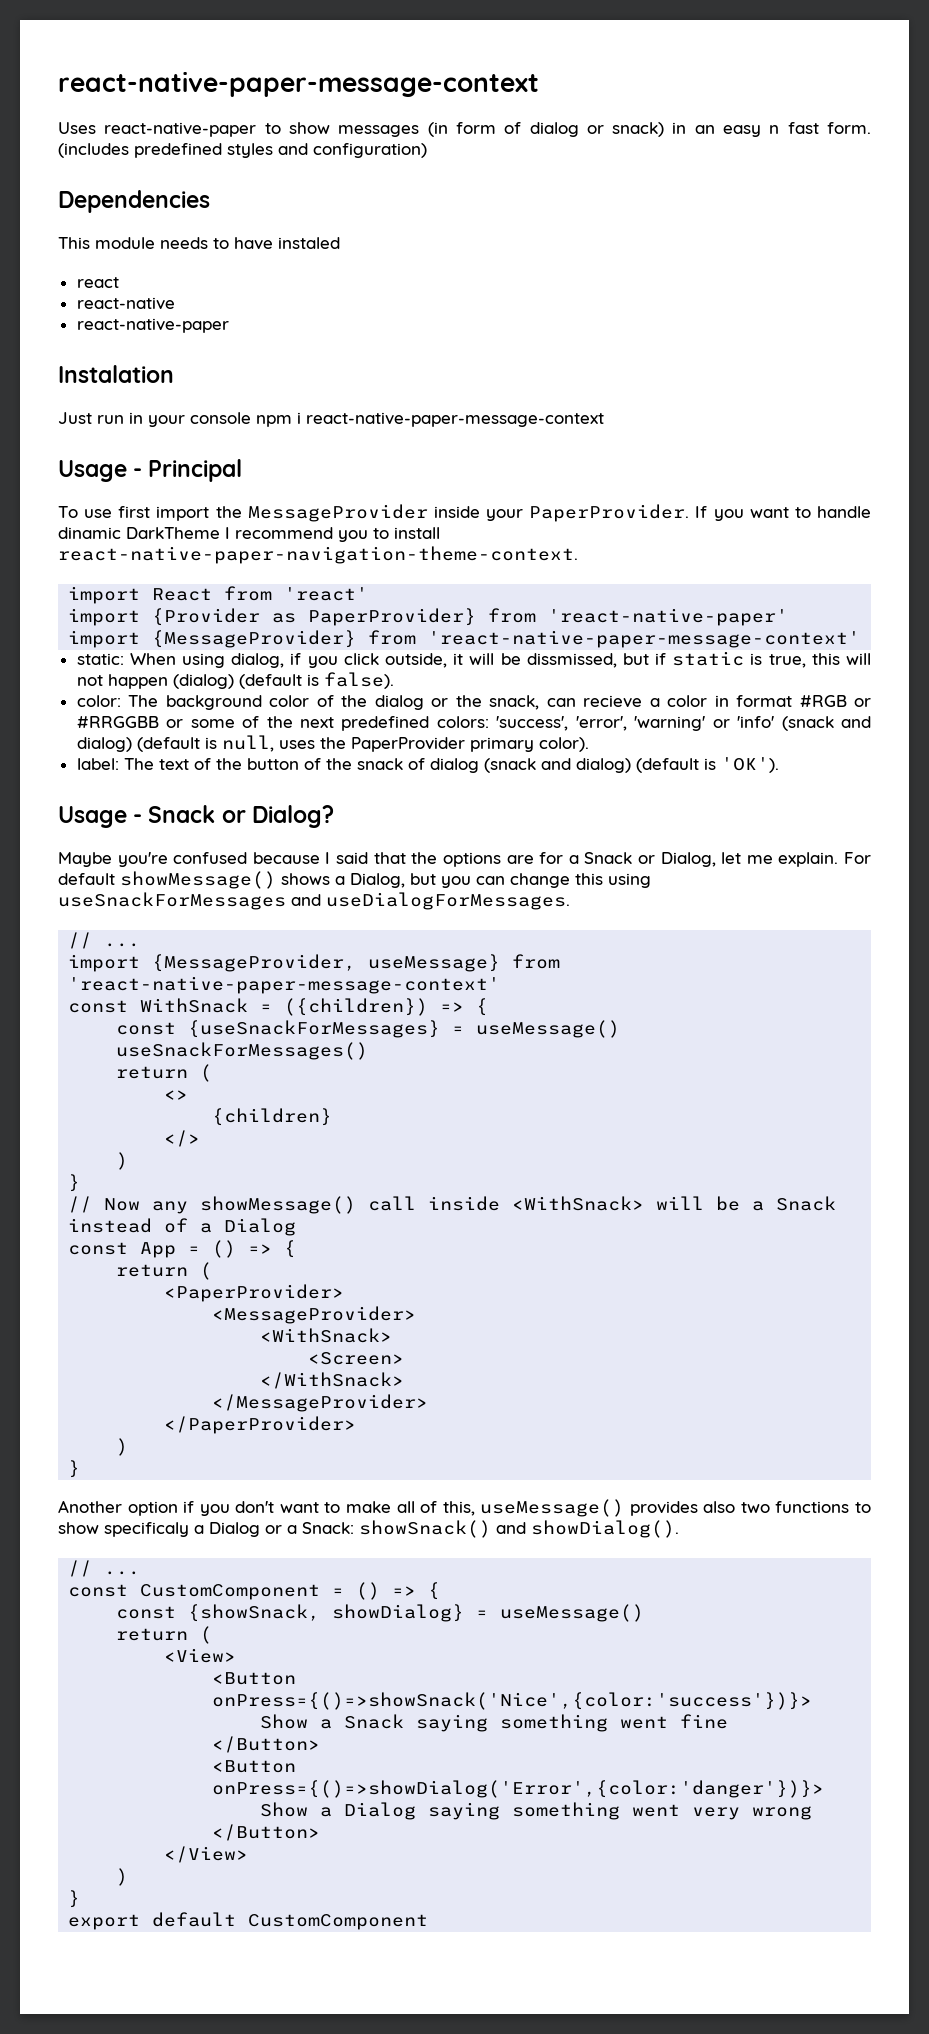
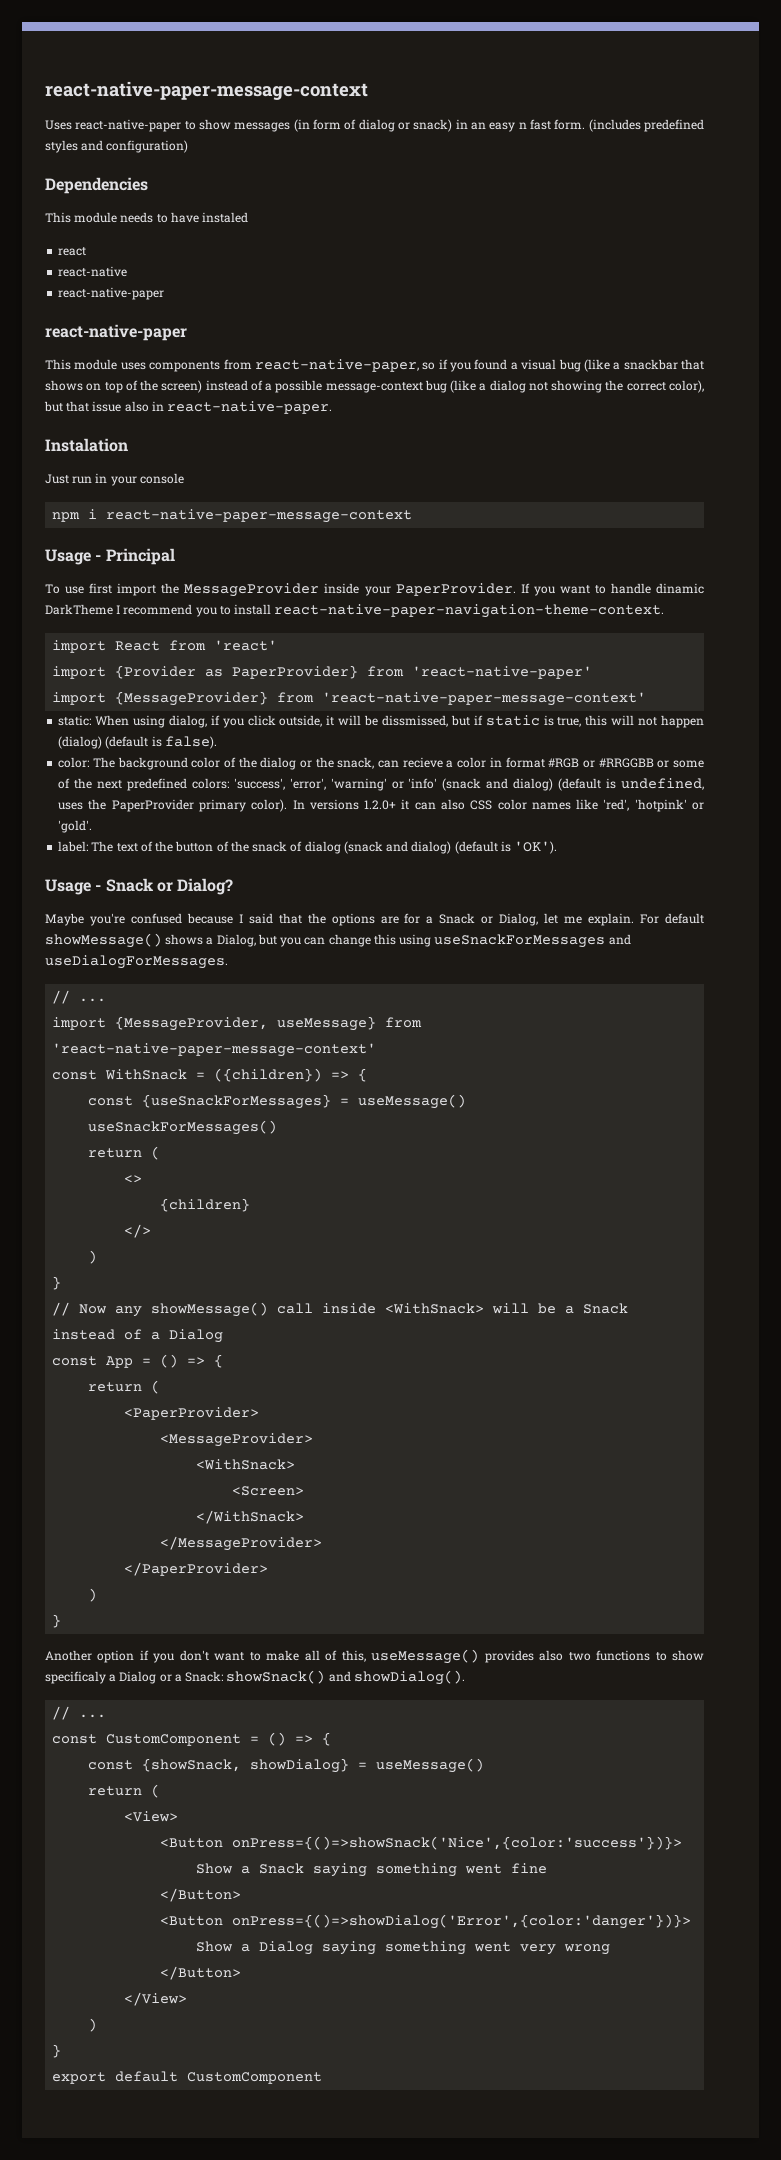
  react-native
  react-native-paper
+ react-native-paper
+ This module uses components from react-native-paper, so if you found a visual bug (like a snackbar that shows on top of the screen) instead of a possible message-context bug (like a dialog not showing the correct color), but that issue also in react-native-paper.
- Just run in your console npm i react-native-paper-message-context
+ Just run in your console
+ npm i react-native-paper-message-context
- color: The background color of the dialog or the snack, can recieve a color in format #RGB or #RRGGBB or some of the next predefined colors: 'success', 'error', 'warning' or 'info' (snack and dialog) (default is null, uses the PaperProvider primary color).
+ color: The background color of the dialog or the snack, can recieve a color in format #RGB or #RRGGBB or some of the next predefined colors: 'success', 'error', 'warning' or 'info' (snack and dialog) (default is undefined, uses the PaperProvider primary color). In versions 1.2.0+ it can also CSS color names like 'red', 'hotpink' or 'gold'.

